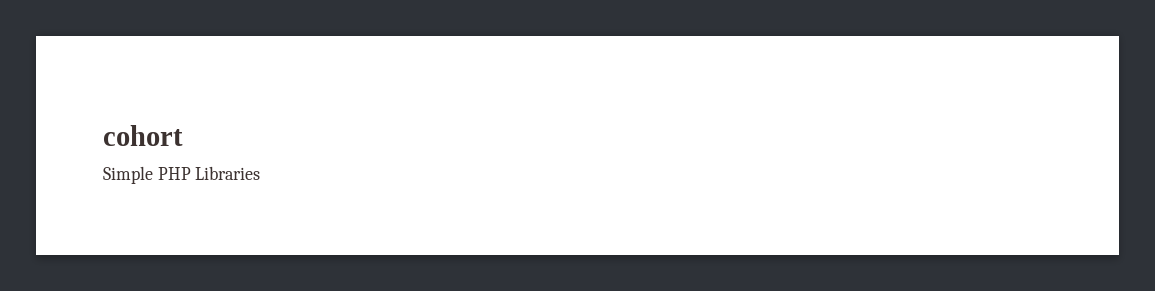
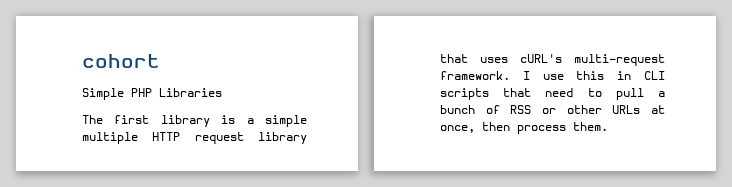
+ The first library is a simple multiple HTTP request library that uses cURL's multi-request framework. I use this in CLI scripts that need to pull a bunch of RSS or other URLs at once, then process them.

